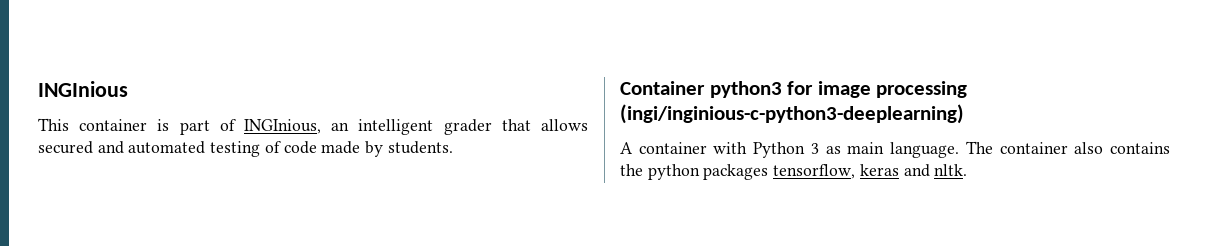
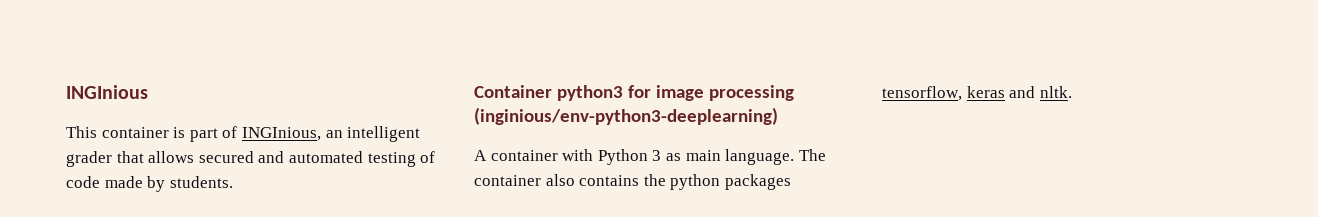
- Container python3 for image processing (ingi/inginious-c-python3-deeplearning)
+ Container python3 for image processing (inginious/env-python3-deeplearning)

